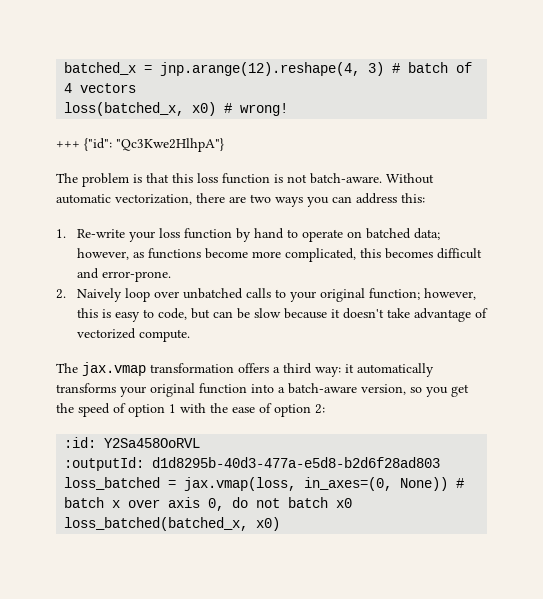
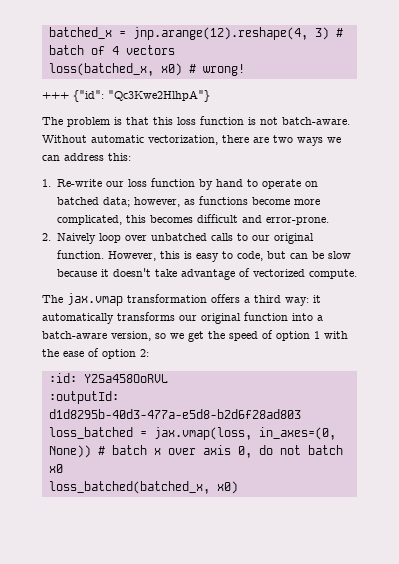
- Without automatic vectorization, there are two ways you can address this:
+ Without automatic vectorization, there are two ways we can address this:
- 1. Re-write your loss function by hand to operate on batched data; however, as functions become more complicated, this becomes difficult and error-prone.
+ 1. Re-write our loss function by hand to operate on batched data; however, as functions become more complicated, this becomes difficult and error-prone.
- 2. Naively loop over unbatched calls to your original function; however, this is easy to code, but can be slow because it doesn't take advantage of vectorized compute.
+ 2. Naively loop over unbatched calls to our original function. However, this is easy to code, but can be slow because it doesn't take advantage of vectorized compute.
- The jax.vmap transformation offers a third way: it automatically transforms your original function into a batch-aware version, so you get the speed of option 1 with the ease of option 2:
+ The jax.vmap transformation offers a third way: it automatically transforms our original function into a batch-aware version, so we get the speed of option 1 with the ease of option 2:

